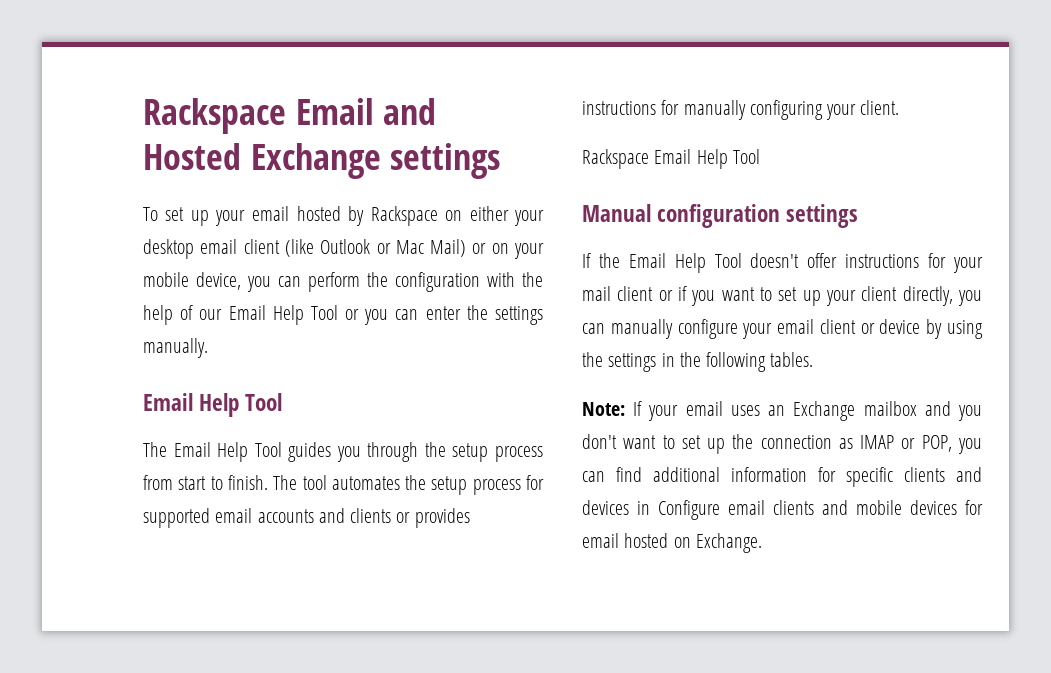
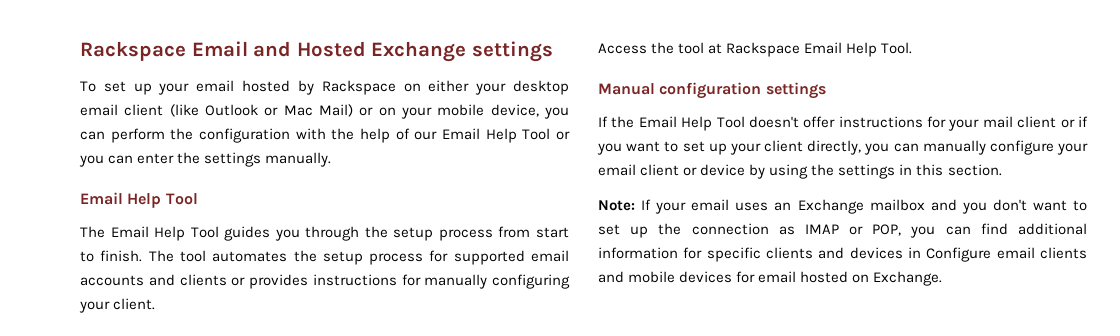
- Rackspace Email Help Tool
+ Access the tool at Rackspace Email Help Tool.
- If the Email Help Tool doesn't offer instructions for your mail client or if you want to set up your client directly, you can manually configure your email client or device by using the settings in the following tables.
+ If the Email Help Tool doesn't offer instructions for your mail client or if you want to set up your client directly, you can manually configure your email client or device by using the settings in this section.

